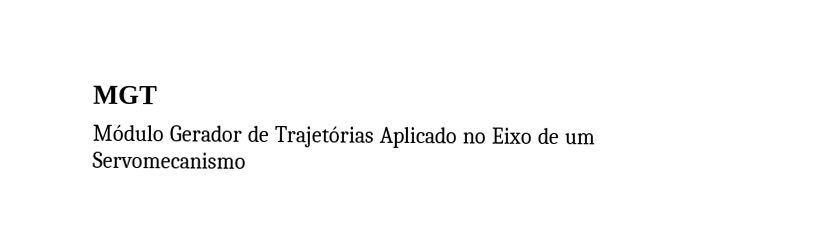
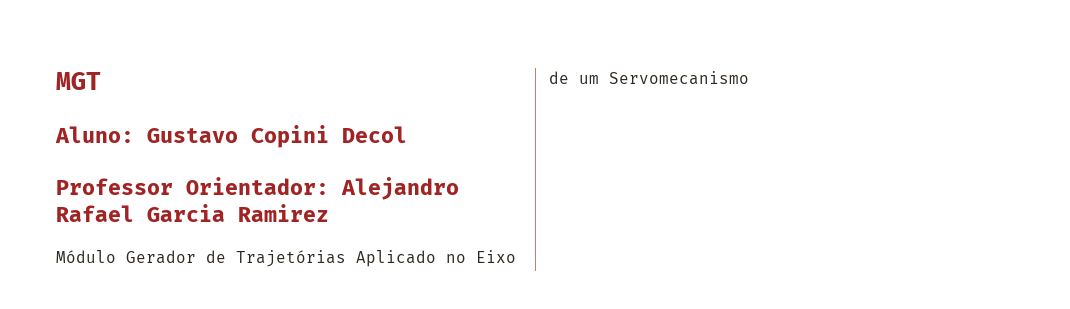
+ Aluno: Gustavo Copini Decol
+ Professor Orientador: Alejandro Rafael Garcia Ramirez

